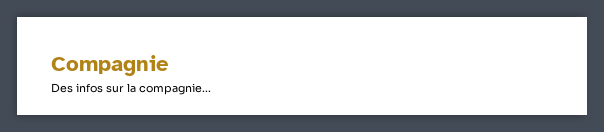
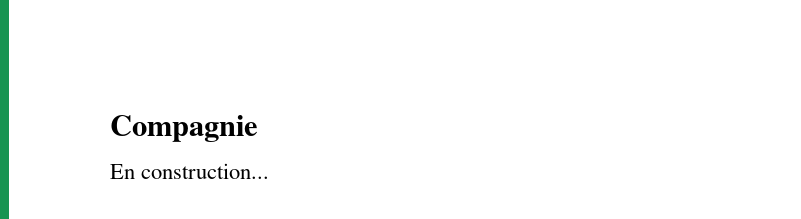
- Des infos sur la compagnie...
+ En construction...

